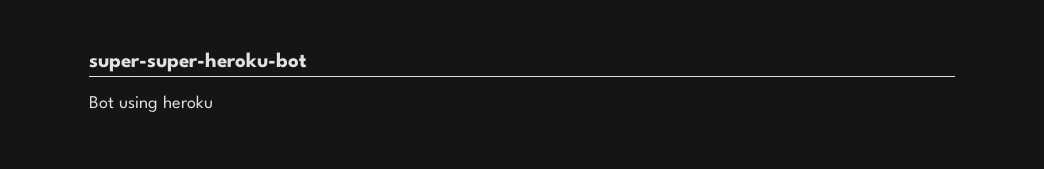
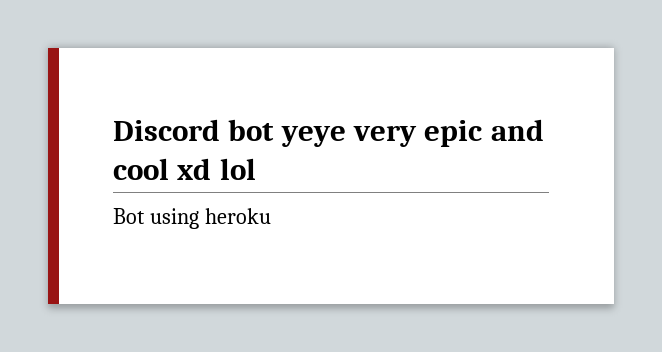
- super-super-heroku-bot
+ Discord bot yeye very epic and cool xd lol

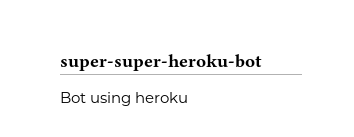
- Discord bot yeye very epic and cool xd lol
+ super-super-heroku-bot

